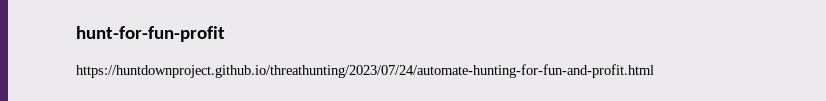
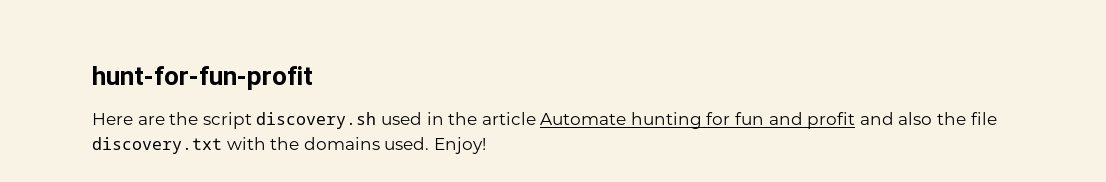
- https://huntdownproject.github.io/threathunting/2023/07/24/automate-hunting-for-fun-and-profit.html
+ Here are the script discovery.sh used in the article Automate hunting for fun and profit and also the file discovery.txt with the domains used. Enjoy!

